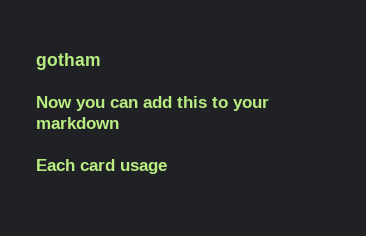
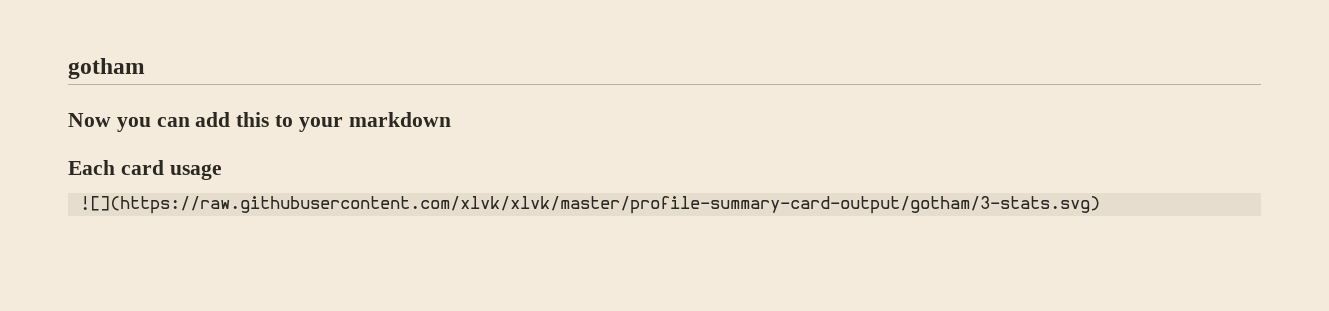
+ ![](https://raw.githubusercontent.com/xlvk/xlvk/master/profile-summary-card-output/gotham/3-stats.svg)

